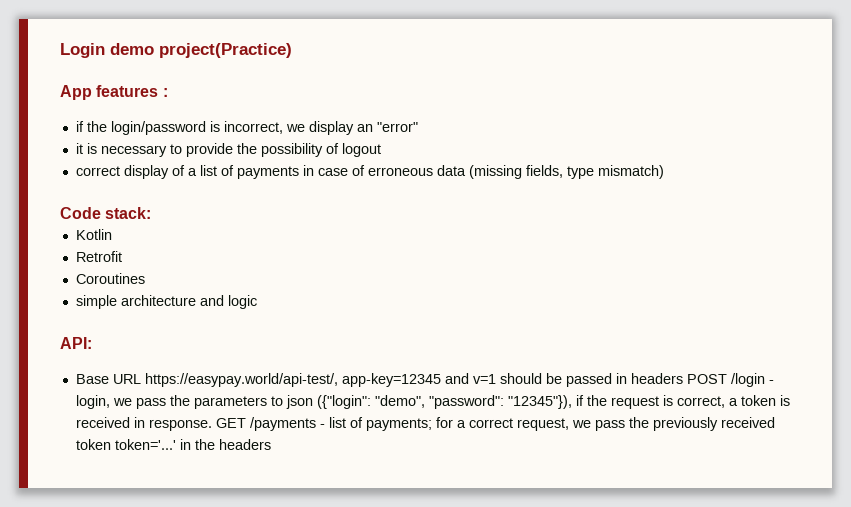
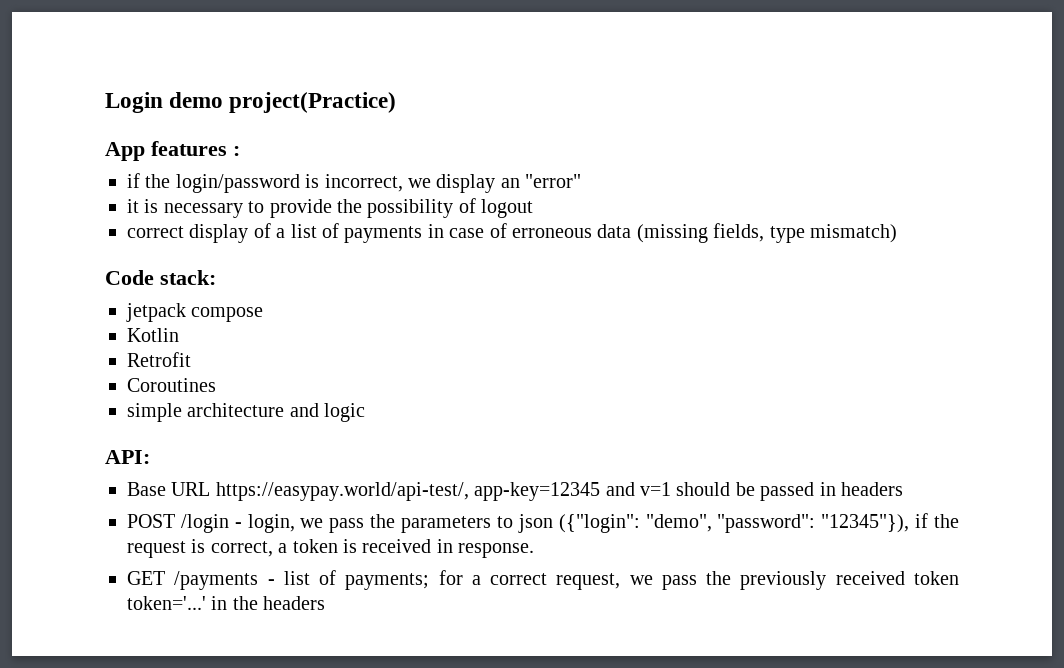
+ jetpack compose
- Base URL https://easypay.world/api-test/, app-key=12345 and v=1 should be passed in headers POST /login - login, we pass the parameters to json ({"login": "demo", "password": "12345"}), if the request is correct, a token is received in response. GET /payments - list of payments; for a correct request, we pass the previously received token token='...' in the headers
+ Base URL https://easypay.world/api-test/, app-key=12345 and v=1 should be passed in headers
+ POST /login - login, we pass the parameters to json ({"login": "demo", "password": "12345"}), if the request is correct, a token is received in response.
+ GET /payments - list of payments; for a correct request, we pass the previously received token token='...' in the headers

